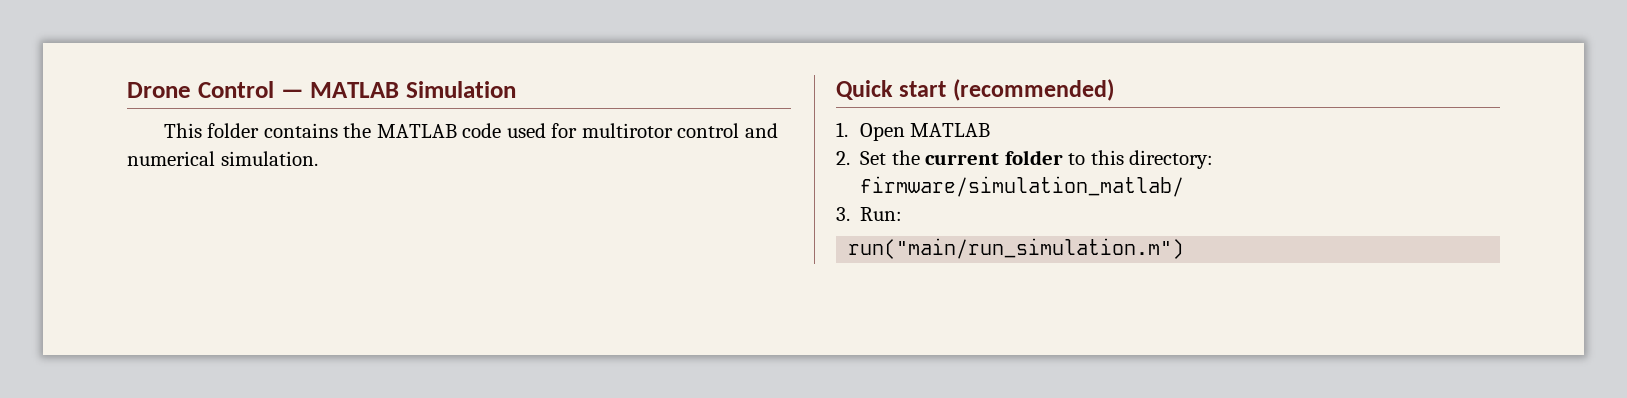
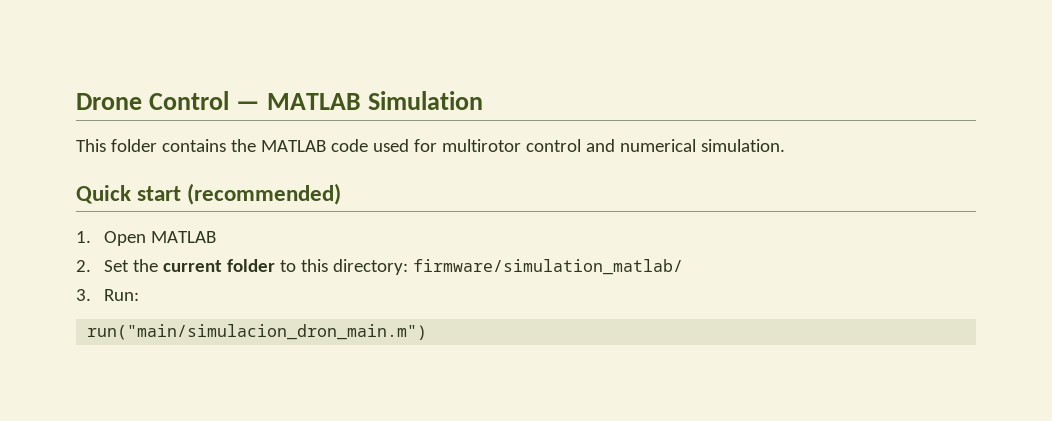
- run("main/run_simulation.m")
+ run("main/simulacion_dron_main.m")

